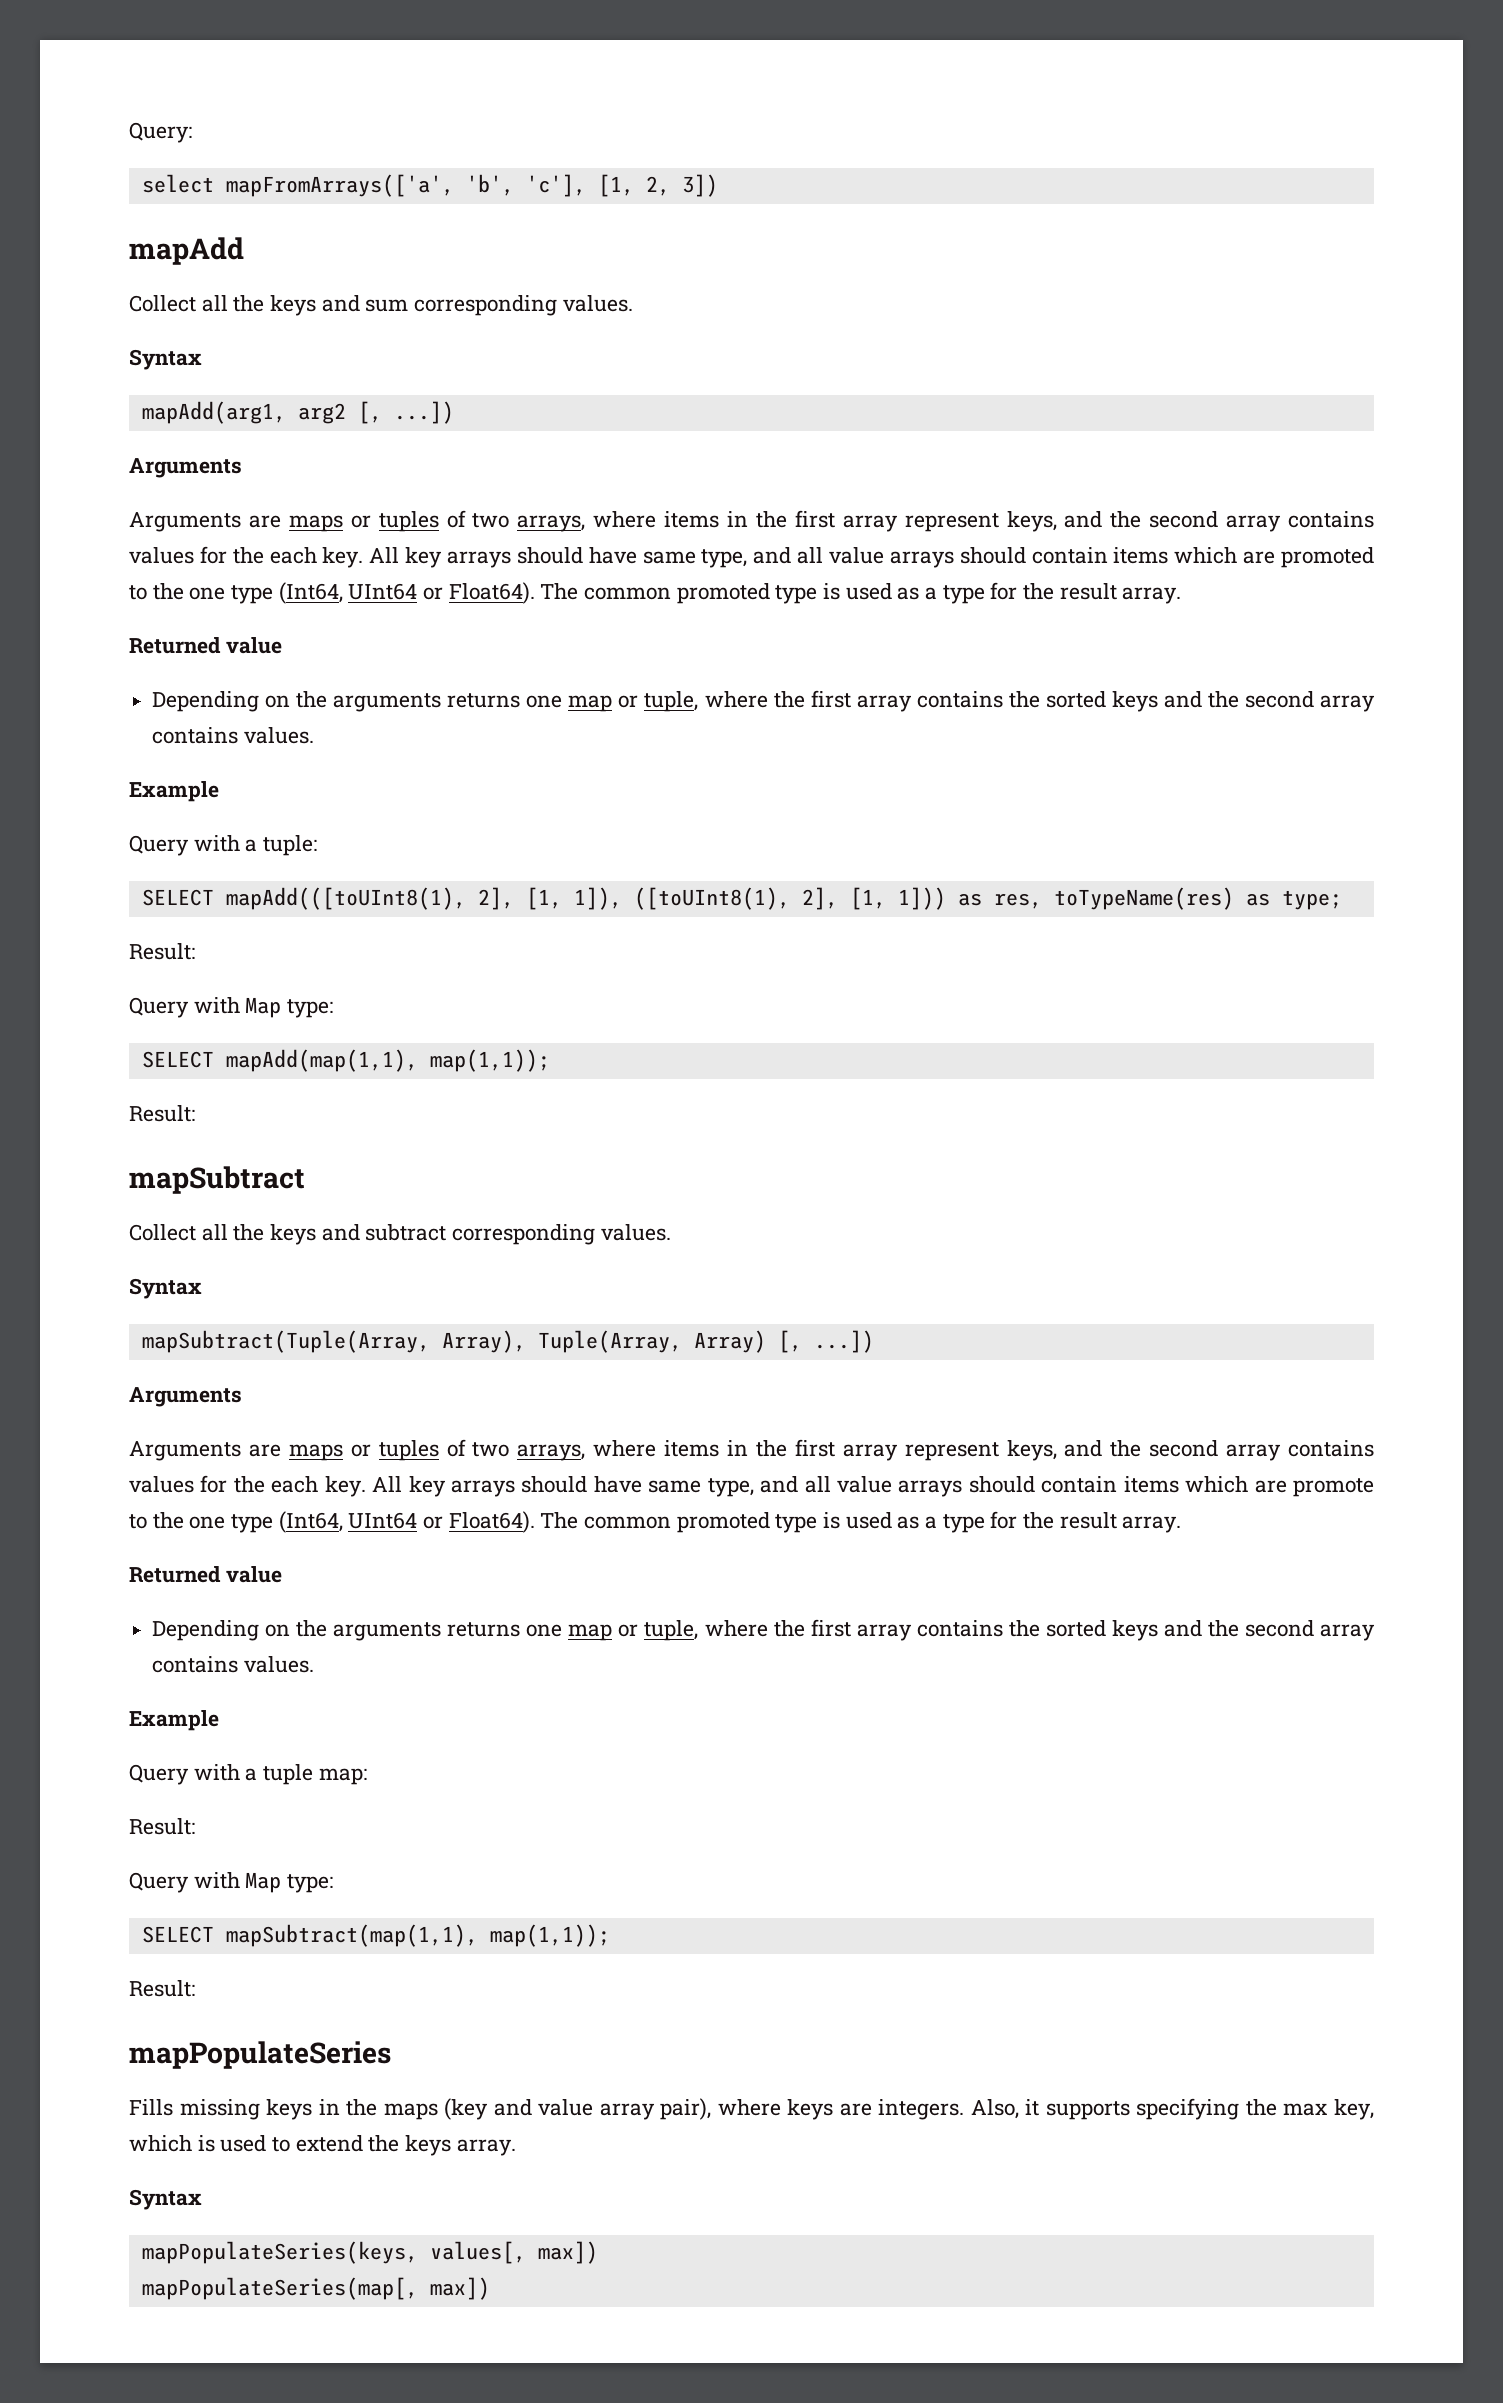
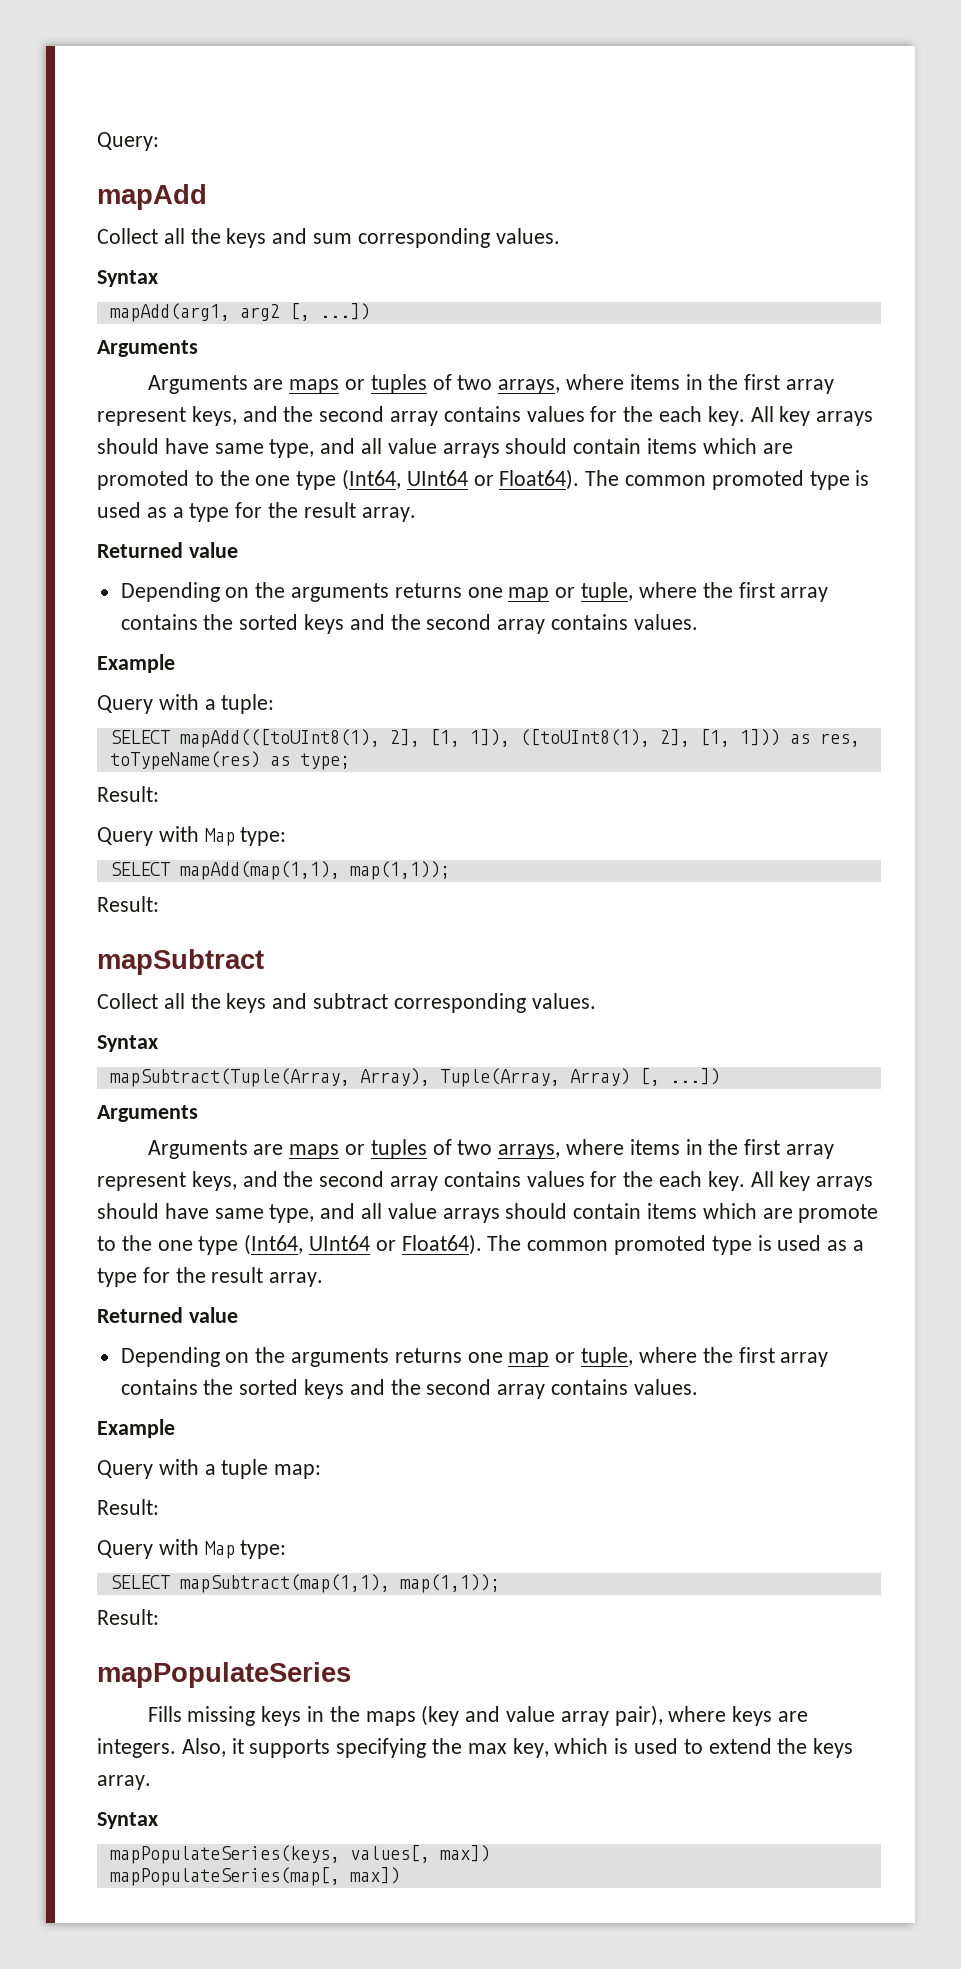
- select mapFromArrays(['a', 'b', 'c'], [1, 2, 3])

